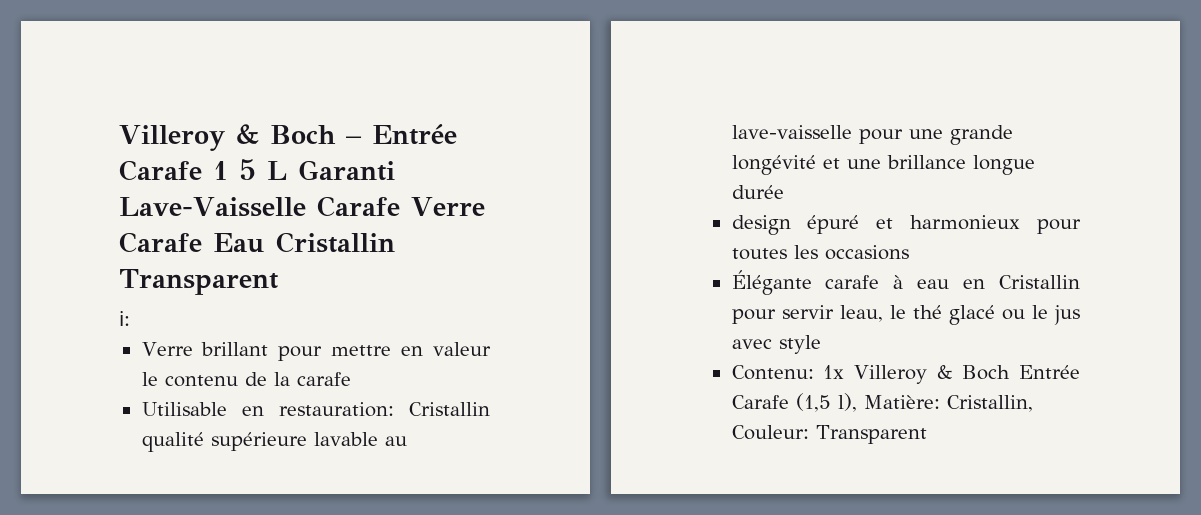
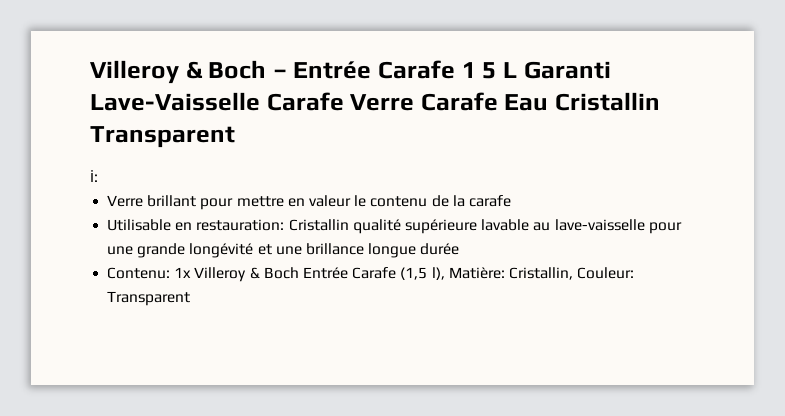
- design épuré et harmonieux pour toutes les occasions
- Élégante carafe à eau en Cristallin pour servir leau, le thé glacé ou le jus avec style

